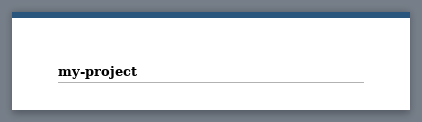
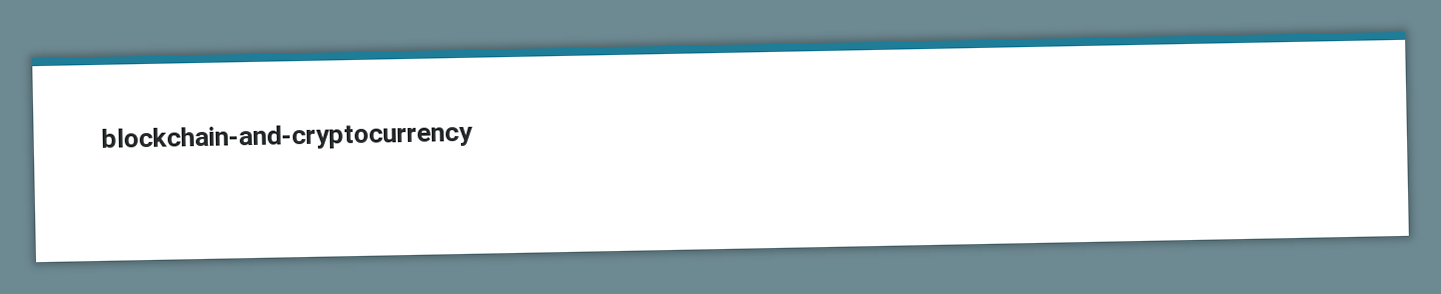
- my-project
+ blockchain-and-cryptocurrency

